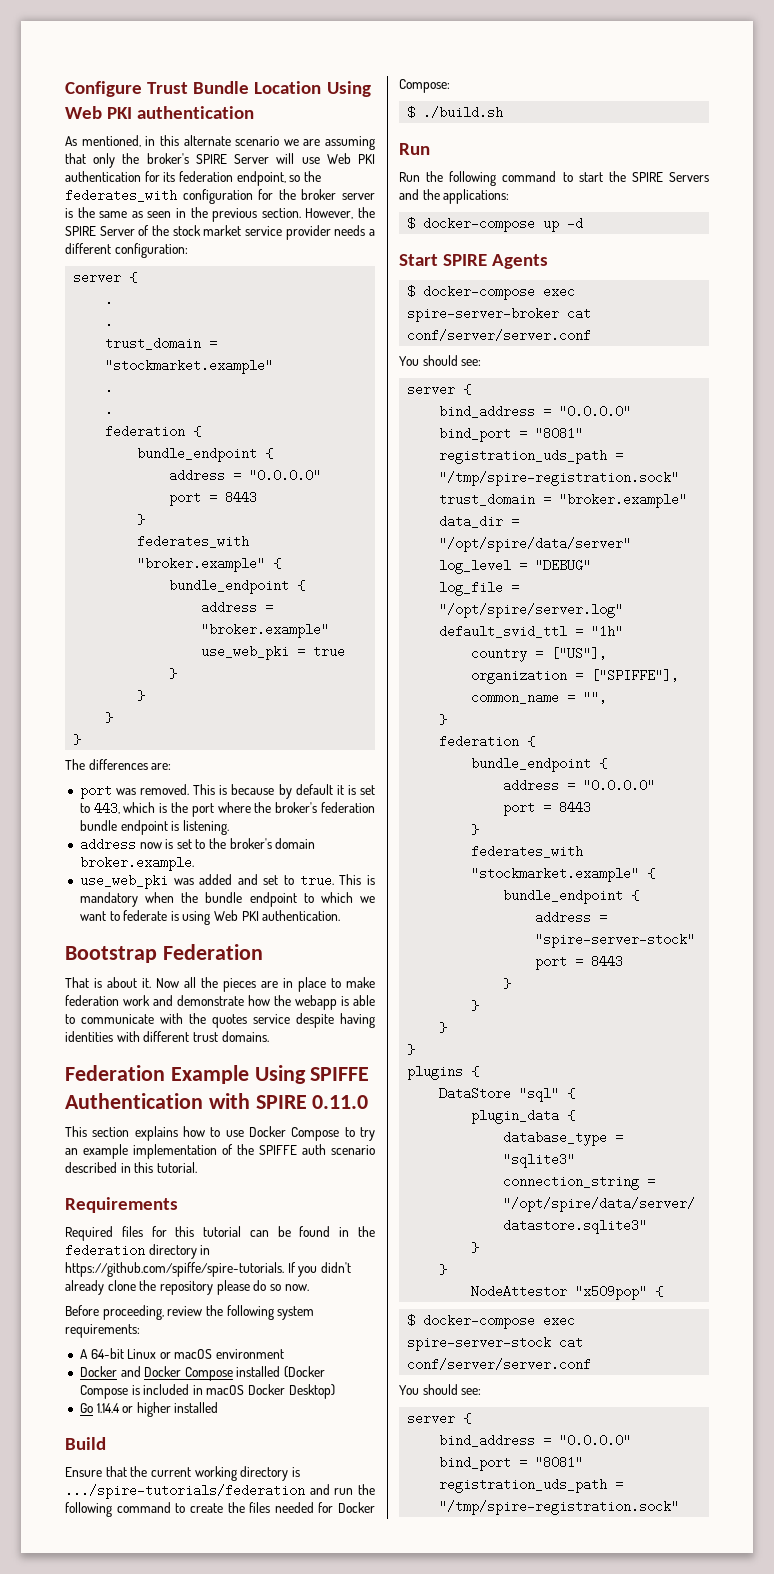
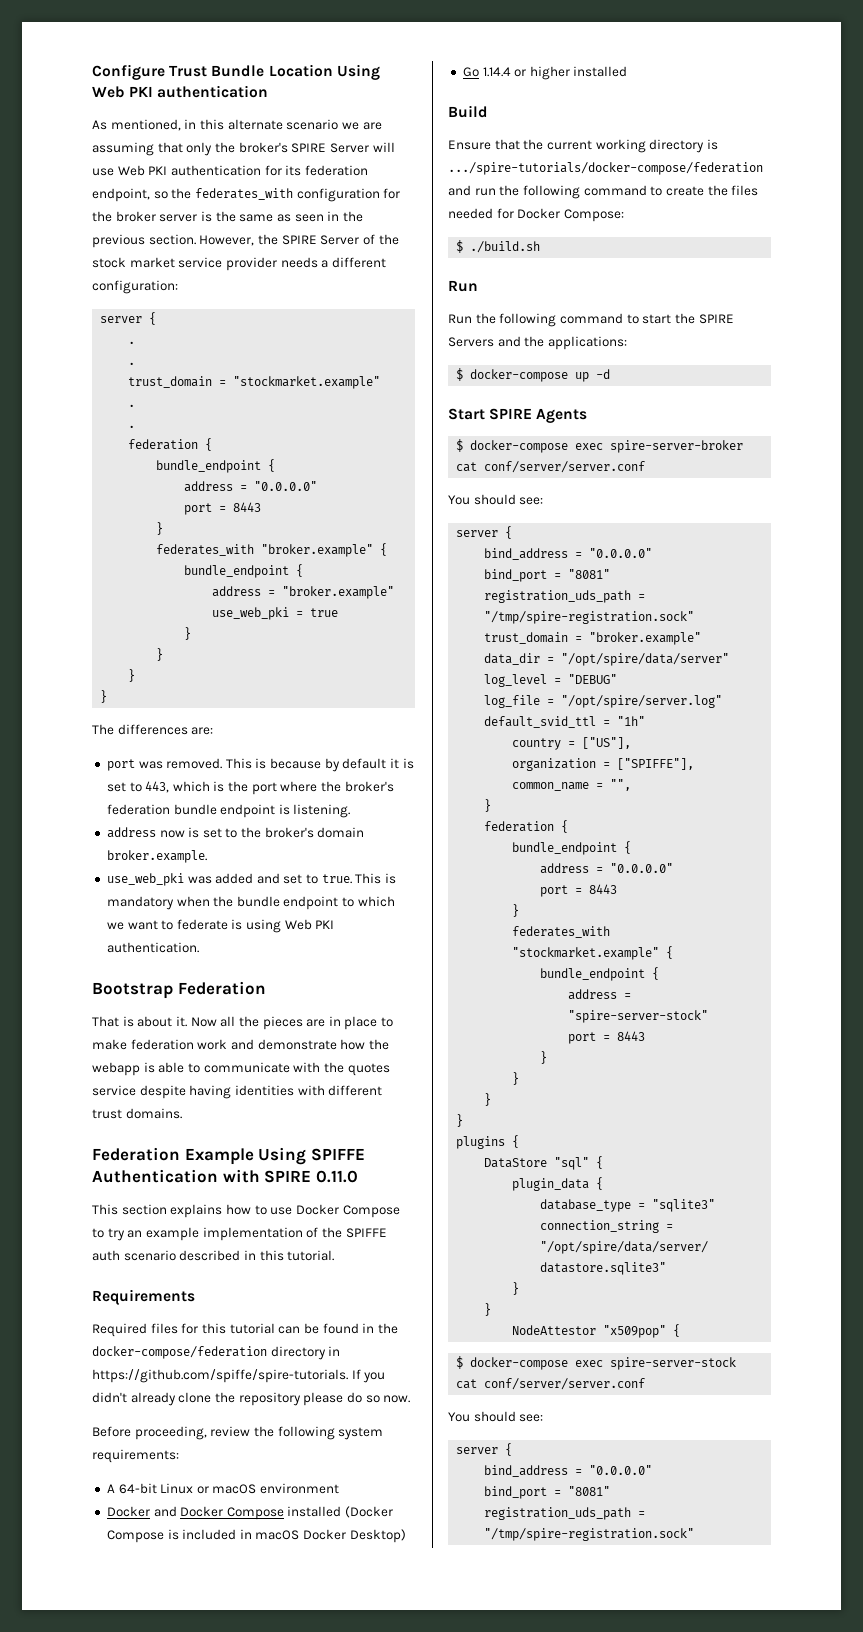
- Required files for this tutorial can be found in the federation directory in https://github.com/spiffe/spire-tutorials. If you didn't already clone the repository please do so now.
+ Required files for this tutorial can be found in the docker-compose/federation directory in https://github.com/spiffe/spire-tutorials. If you didn't already clone the repository please do so now.
- Ensure that the current working directory is .../spire-tutorials/federation and run the following command to create the files needed for Docker Compose:
+ Ensure that the current working directory is .../spire-tutorials/docker-compose/federation and run the following command to create the files needed for Docker Compose:

